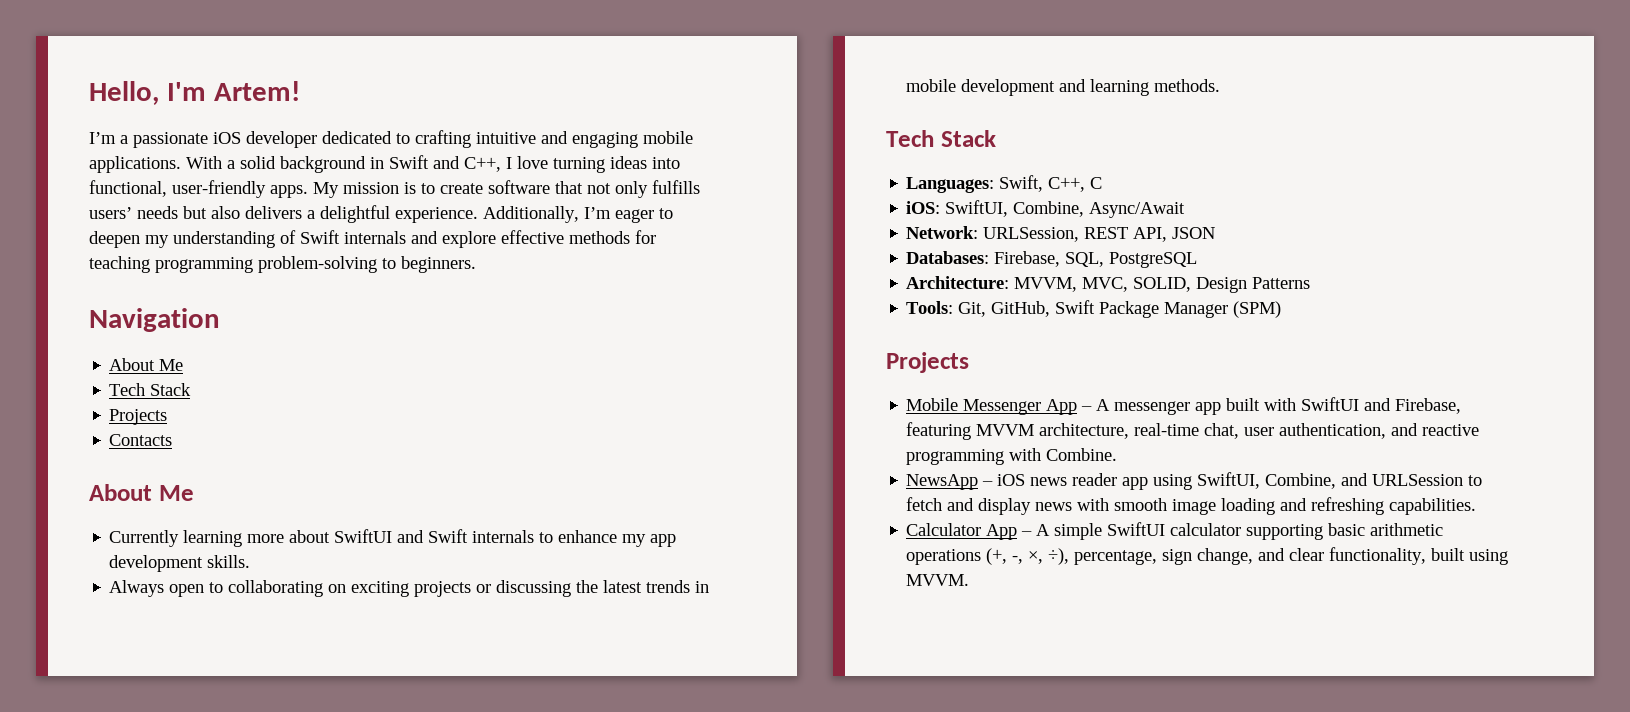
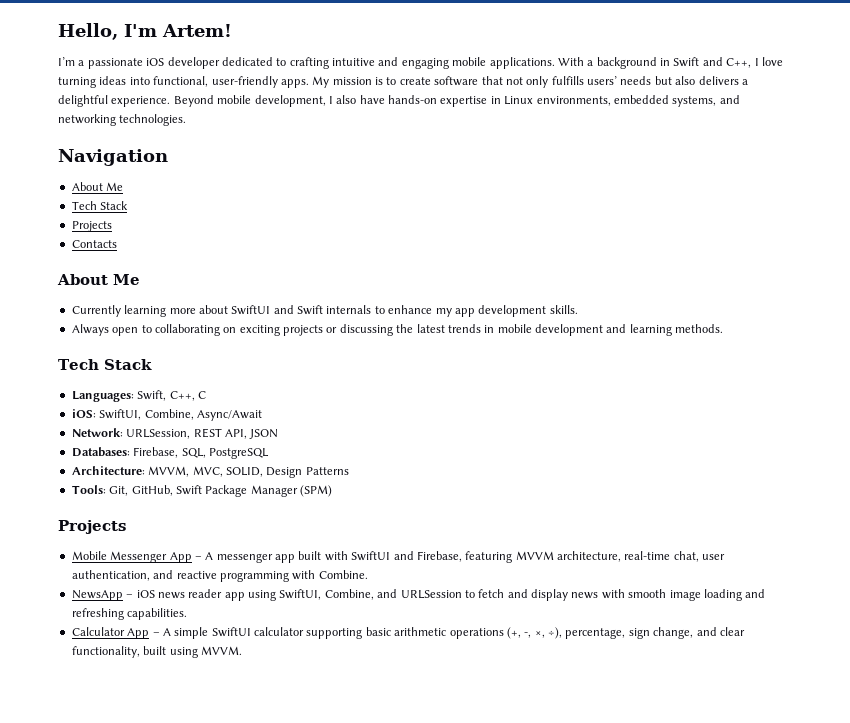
- With a solid background in Swift and C++, I love turning ideas into functional, user-friendly apps.
+ With a background in Swift and C++, I love turning ideas into functional, user-friendly apps.
- Additionally, I’m eager to deepen my understanding of Swift internals and explore effective methods for teaching programming problem-solving to beginners.
+ Beyond mobile development, I also have hands-on expertise in Linux environments, embedded systems, and networking technologies.

